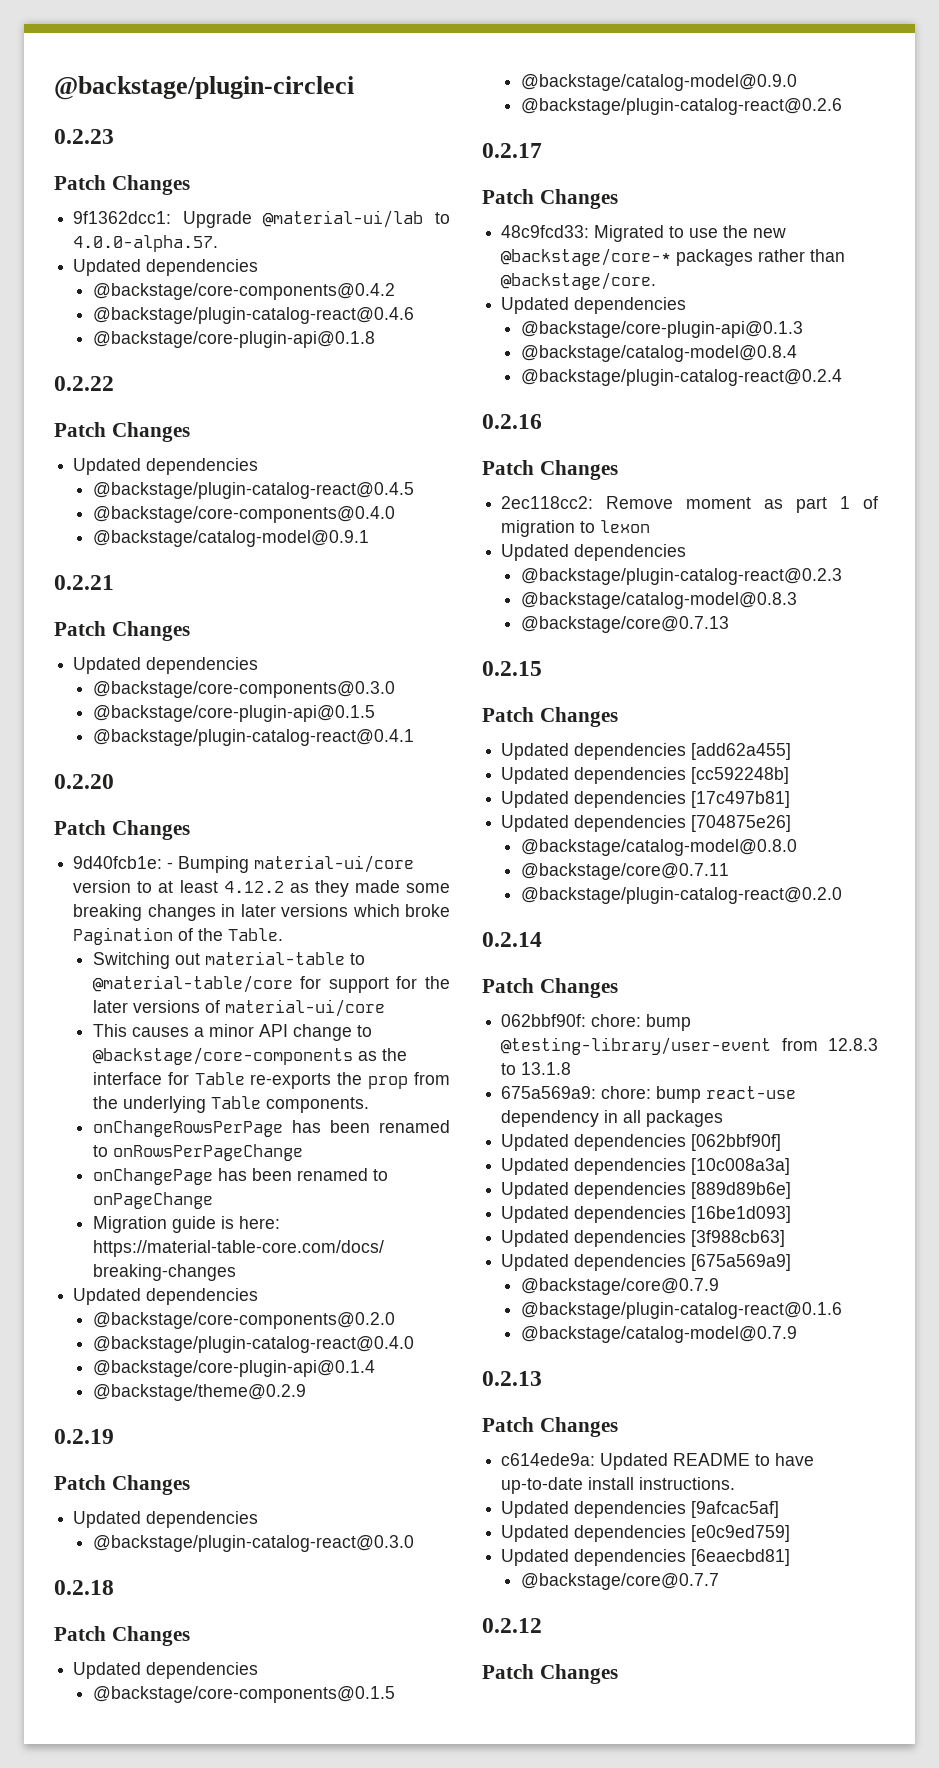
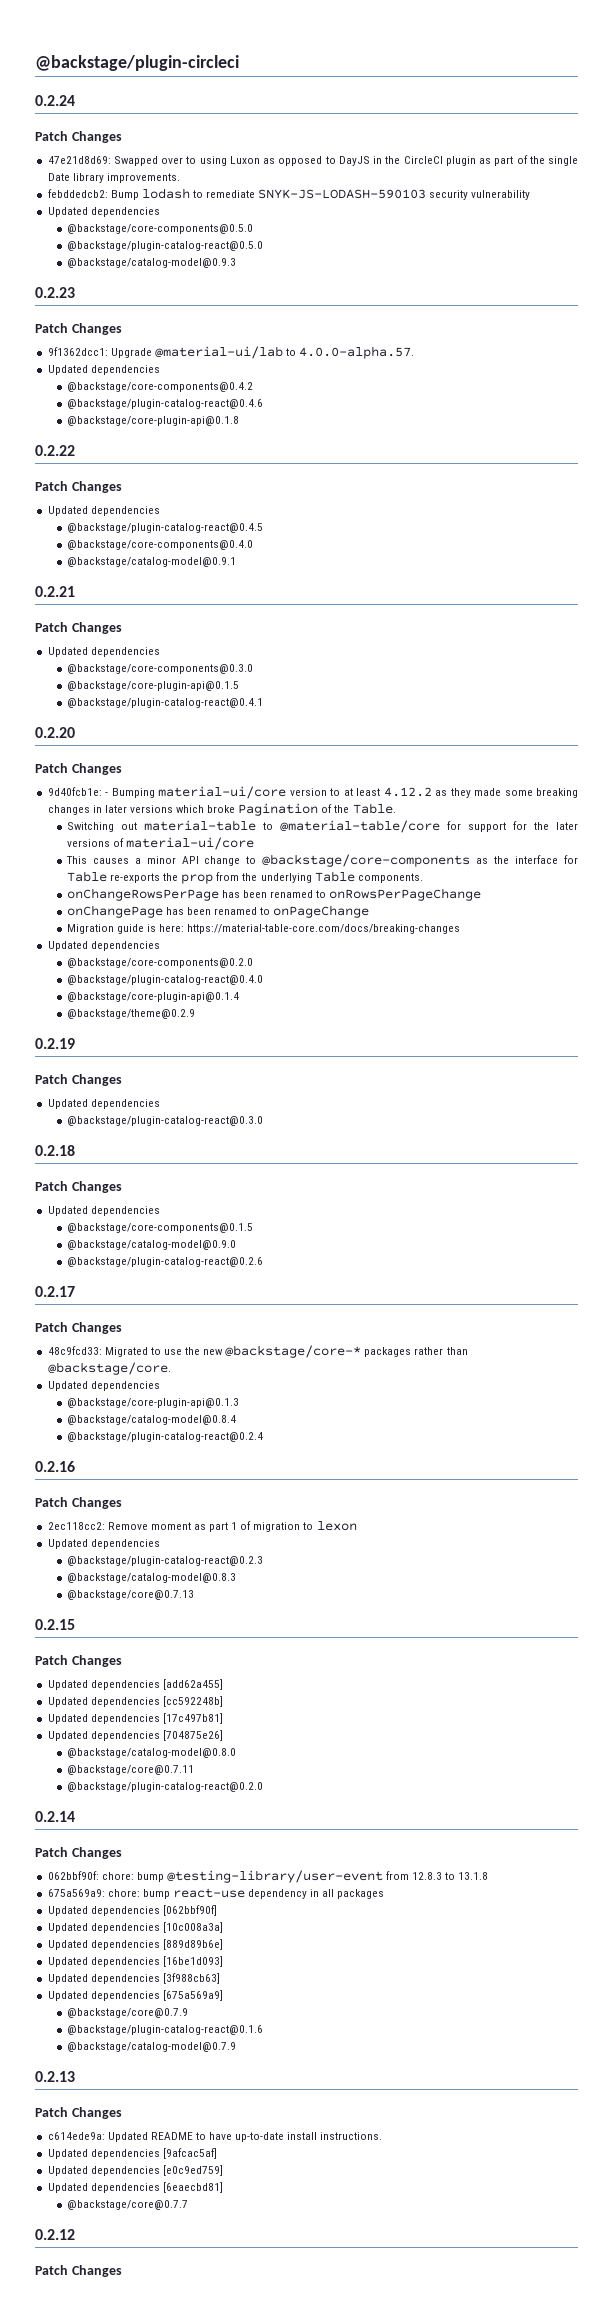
+ 0.2.24
+ Patch Changes
+ 47e21d8d69: Swapped over to using Luxon as opposed to DayJS in the CircleCI plugin as part of the single Date library improvements.
+ febddedcb2: Bump lodash to remediate SNYK-JS-LODASH-590103 security vulnerability
+ Updated dependencies
+ @backstage/core-components@0.5.0
+ @backstage/plugin-catalog-react@0.5.0
+ @backstage/catalog-model@0.9.3

